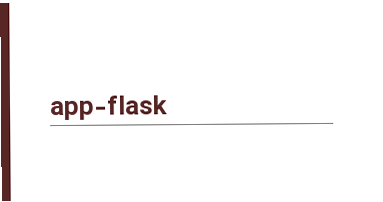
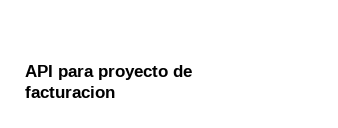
- app-flask
+ API para proyecto de facturacion

